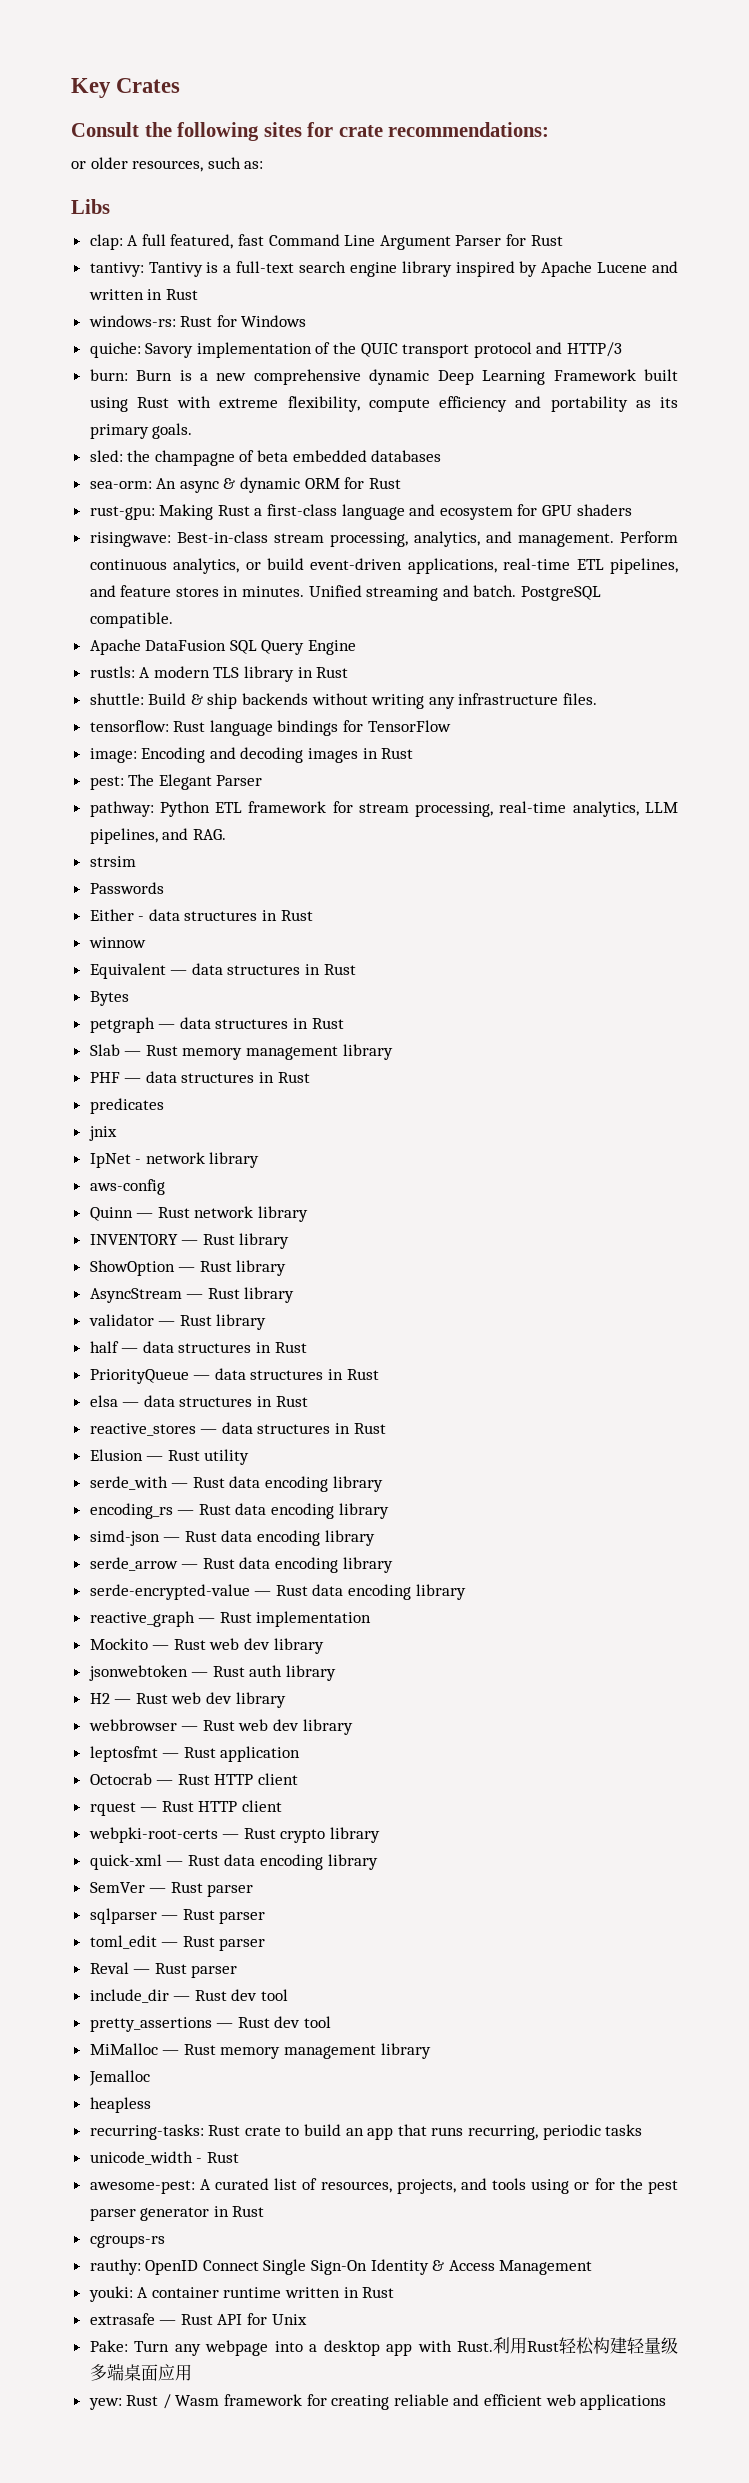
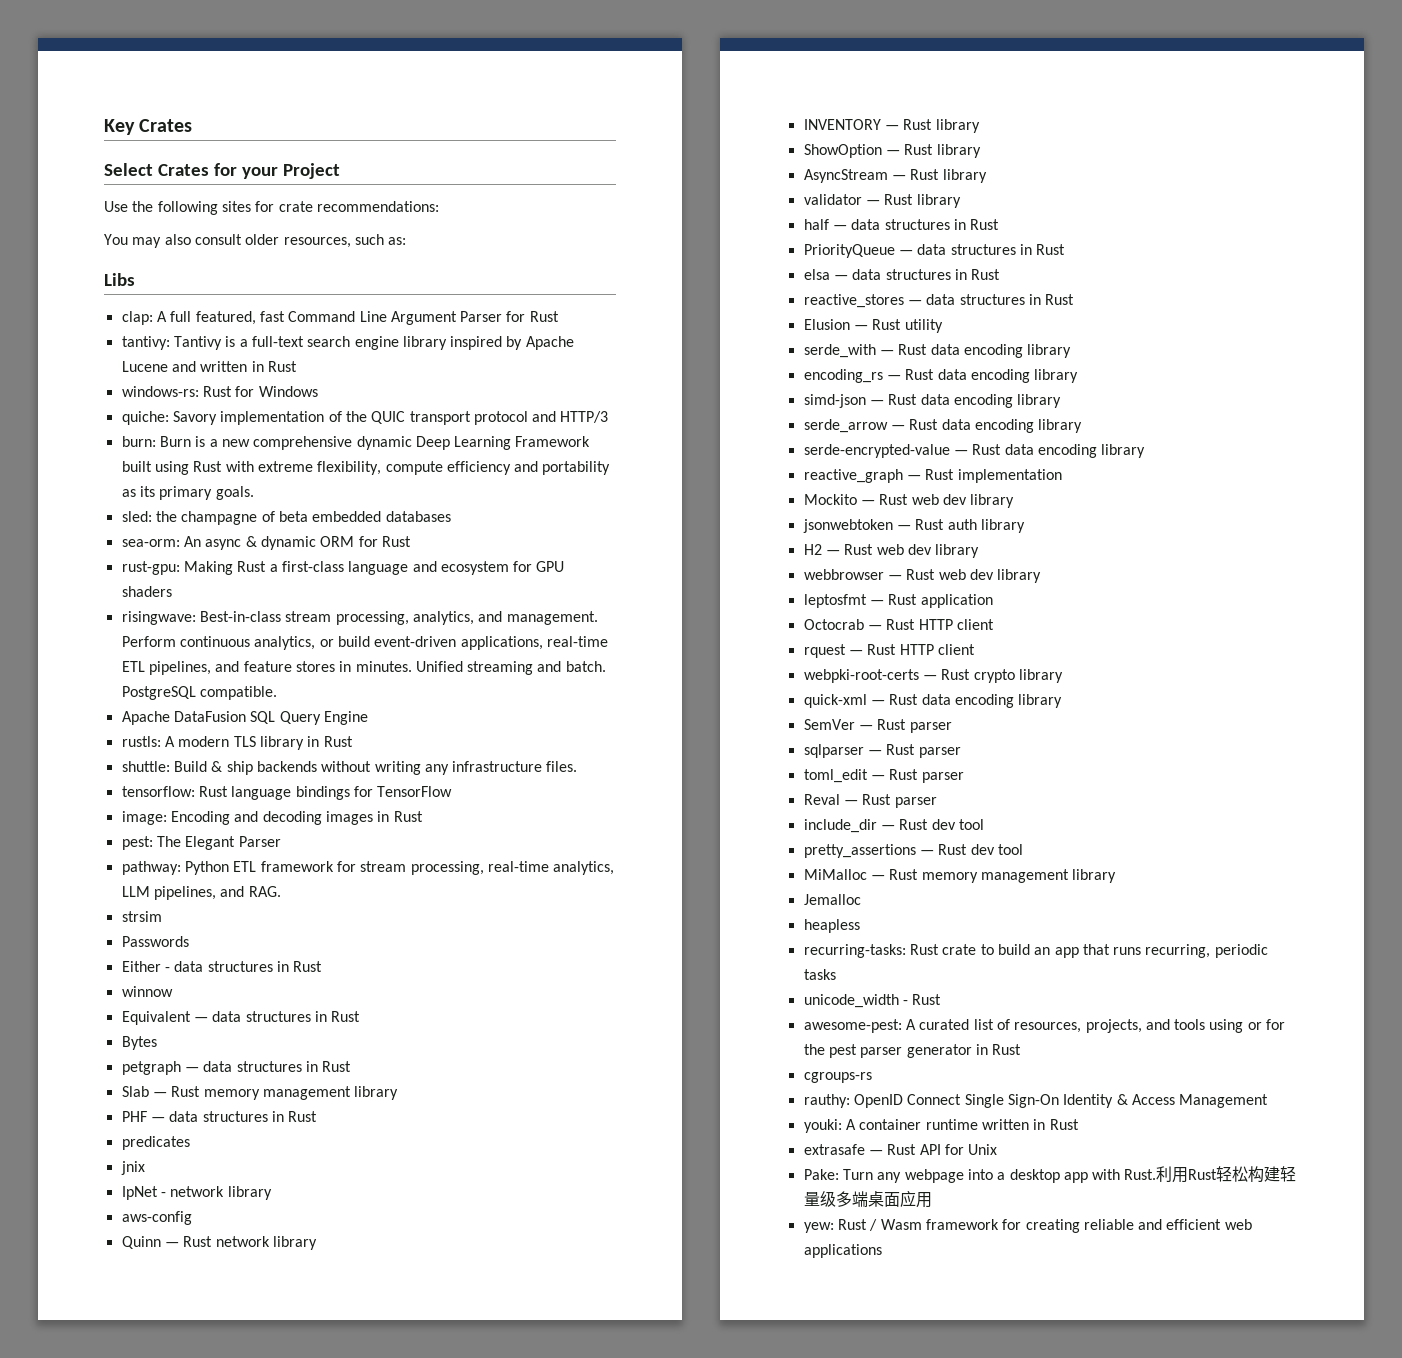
- Consult the following sites for crate recommendations:
+ Select Crates for your Project
+ Use the following sites for crate recommendations:
- or older resources, such as:
+ You may also consult older resources, such as:

